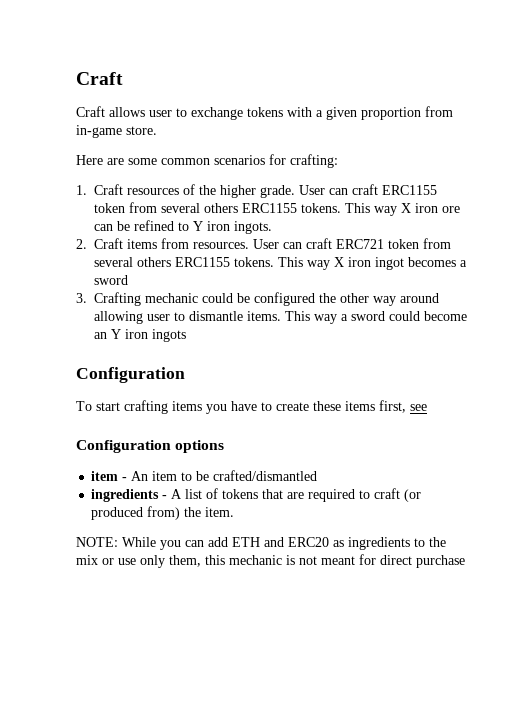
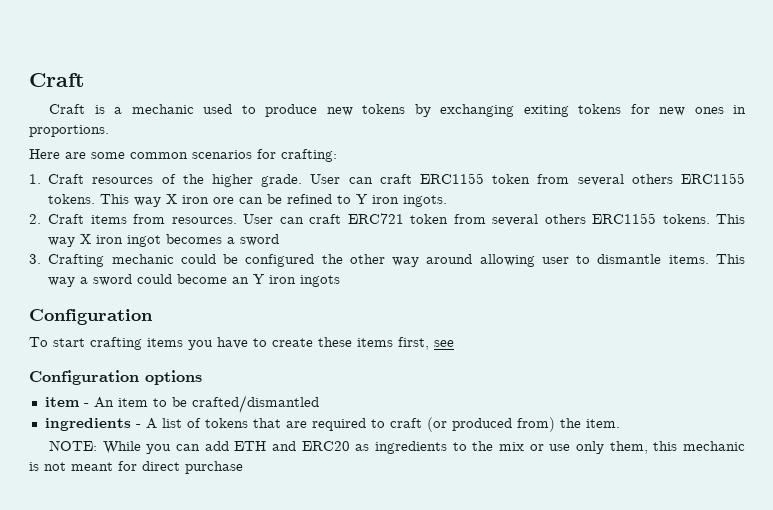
- Craft allows user to exchange tokens with a given proportion from in-game store.
+ Craft is a mechanic used to produce new tokens by exchanging exiting tokens for new ones in proportions.

